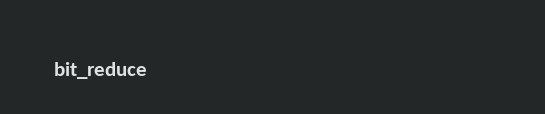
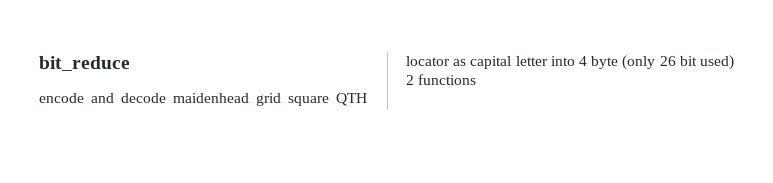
+ encode and decode maidenhead grid square QTH locator as capital letter into 4 byte (only 26 bit used) 2 functions

